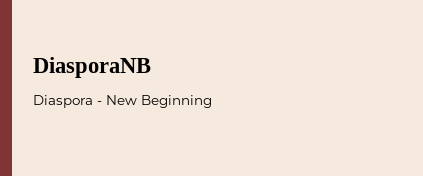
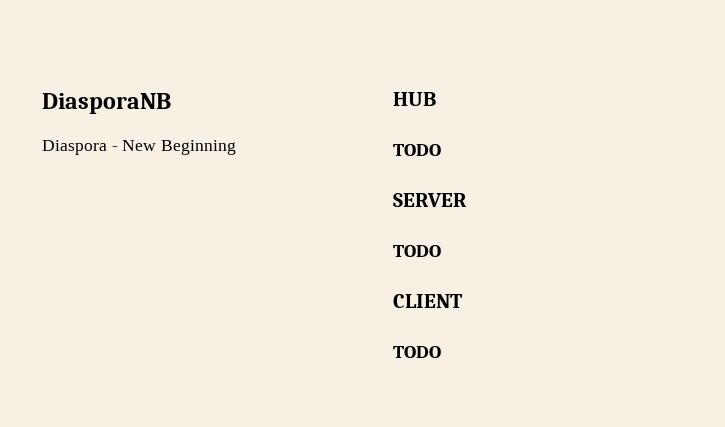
+ HUB
+ TODO
+ SERVER
+ TODO
+ CLIENT
+ TODO

